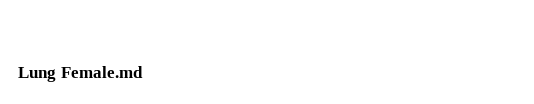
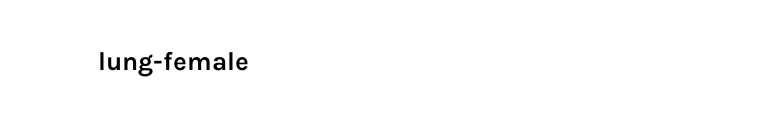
- Lung Female.md
+ lung-female

